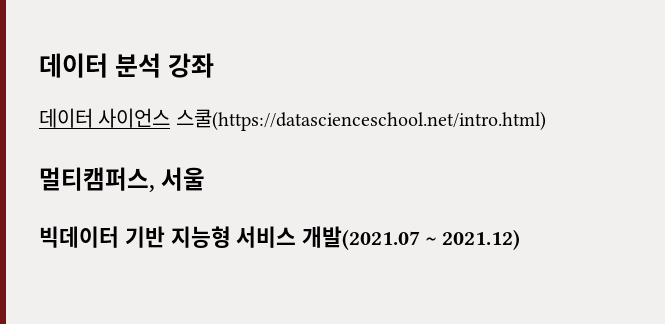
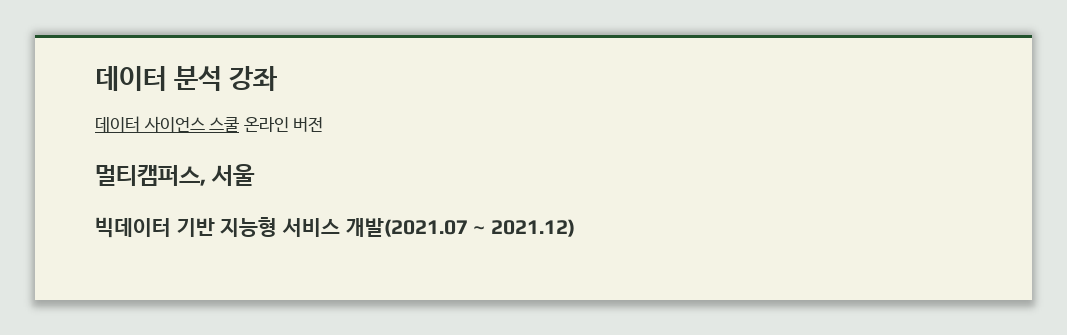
- 데이터 사이언스 스쿨(https://datascienceschool.net/intro.html)
+ 데이터 사이언스 스쿨 온라인 버전

